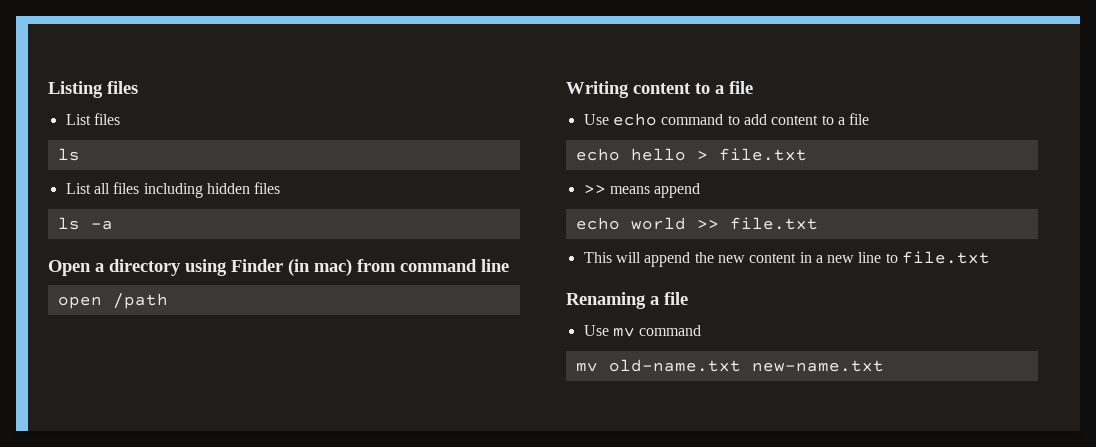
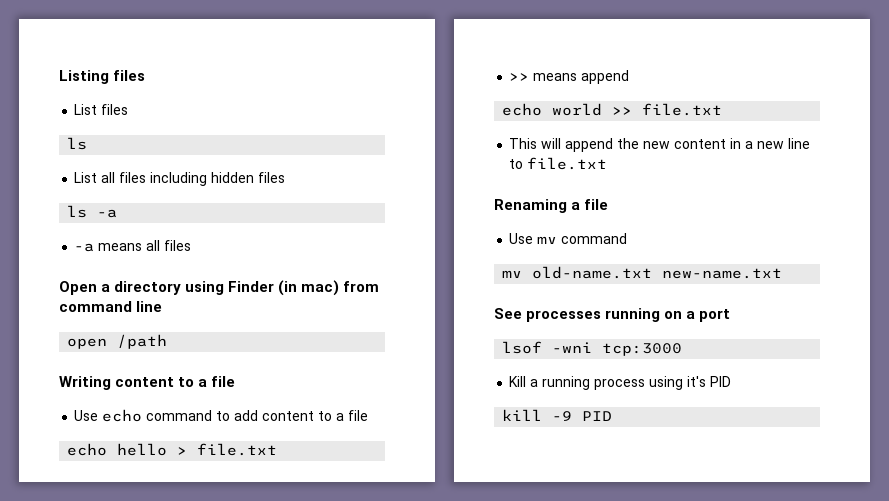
+ -a means all files
+ See processes running on a port
+ lsof -wni tcp:3000
+ Kill a running process using it's PID
+ kill -9 PID

